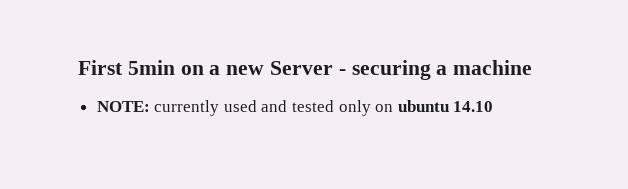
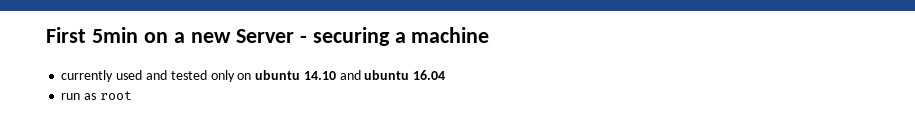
- NOTE: currently used and tested only on ubuntu 14.10
+ currently used and tested only on ubuntu 14.10 and ubuntu 16.04
+ run as root

